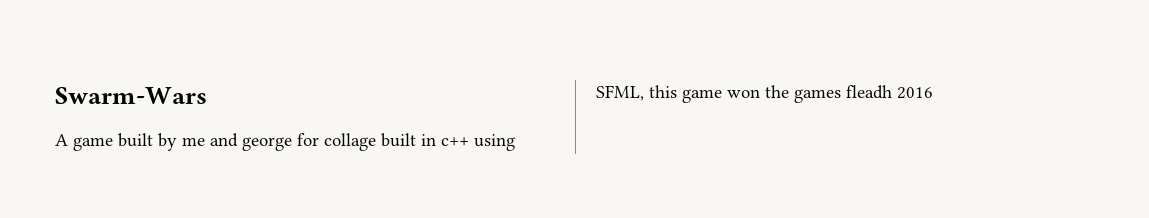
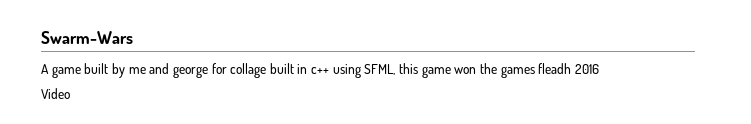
+ Video

